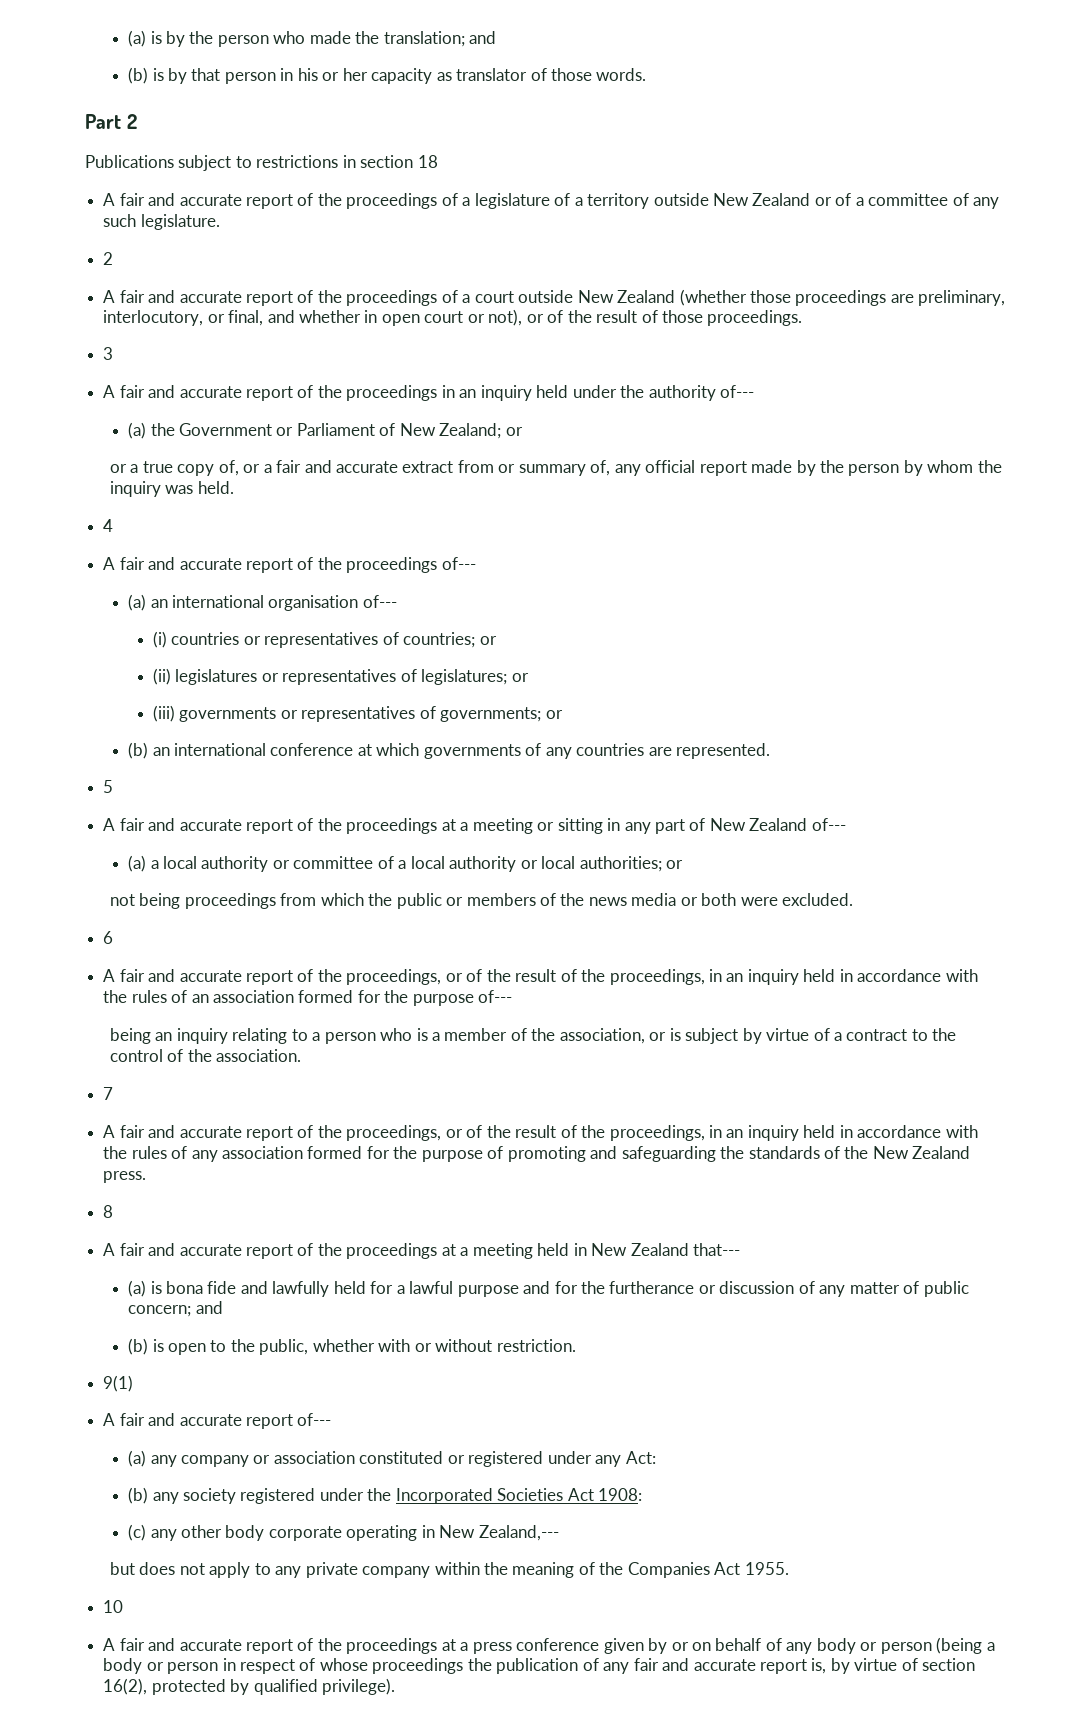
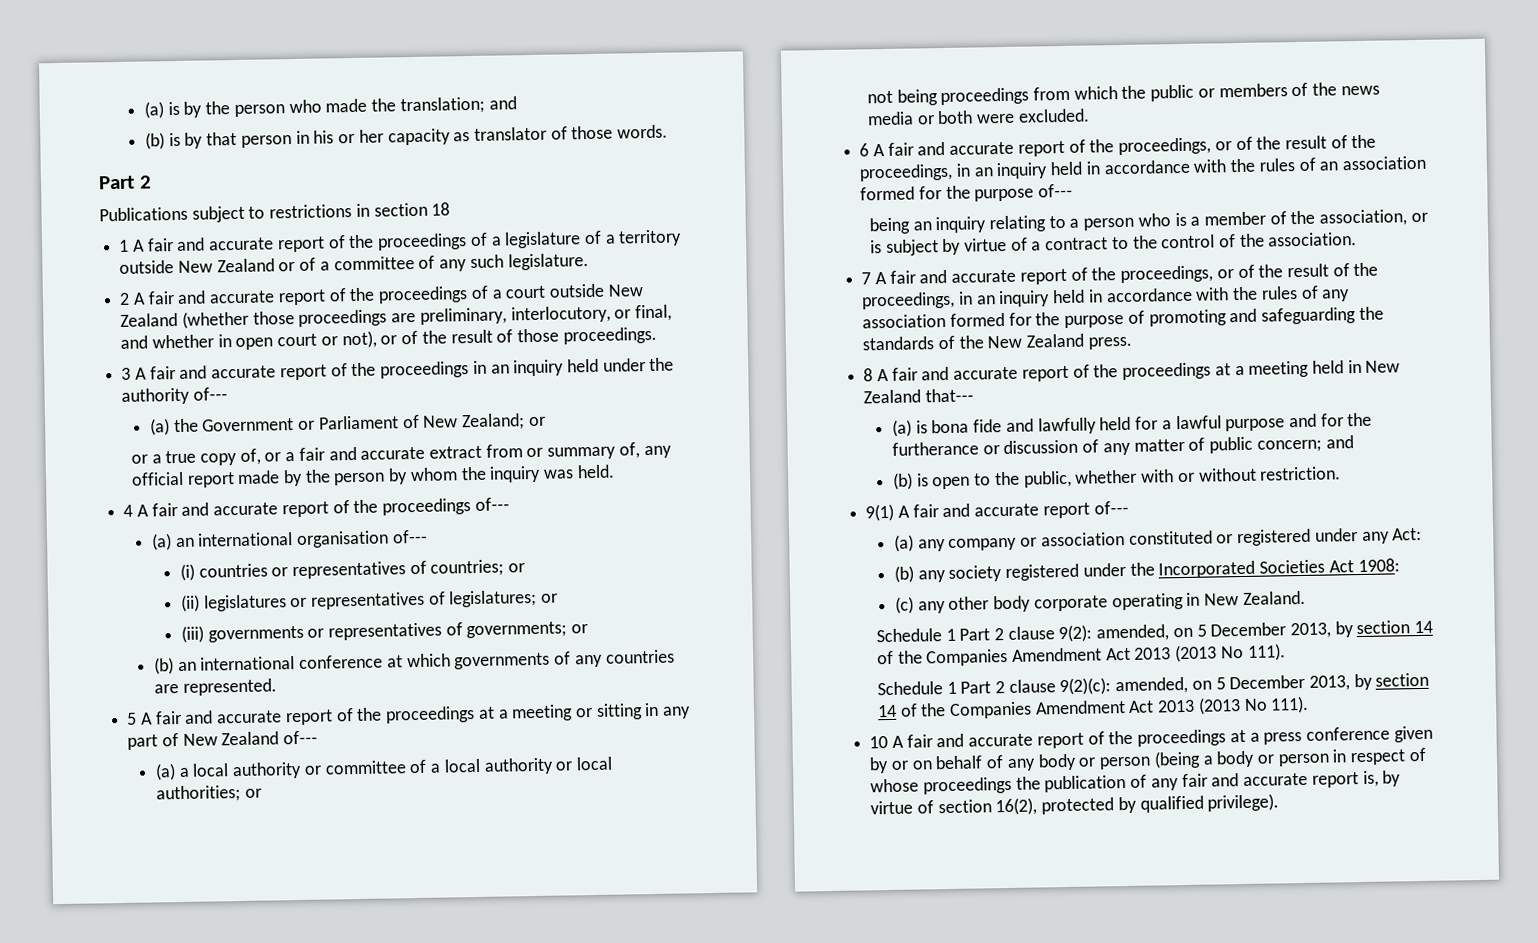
- A fair and accurate report of the proceedings of a legislature of a territory outside New Zealand or of a committee of any such legislature.
- 2
- A fair and accurate report of the proceedings of a court outside New Zealand (whether those proceedings are preliminary, interlocutory, or final, and whether in open court or not), or of the result of those proceedings.
+ 1 A fair and accurate report of the proceedings of a legislature of a territory outside New Zealand or of a committee of any such legislature.
+ 2 A fair and accurate report of the proceedings of a court outside New Zealand (whether those proceedings are preliminary, interlocutory, or final, and whether in open court or not), or of the result of those proceedings.
- 3
- A fair and accurate report of the proceedings in an inquiry held under the authority of---
+ 3 A fair and accurate report of the proceedings in an inquiry held under the authority of---
- 4
- A fair and accurate report of the proceedings of---
+ 4 A fair and accurate report of the proceedings of---
- 5
- A fair and accurate report of the proceedings at a meeting or sitting in any part of New Zealand of---
+ 5 A fair and accurate report of the proceedings at a meeting or sitting in any part of New Zealand of---
- 6
- A fair and accurate report of the proceedings, or of the result of the proceedings, in an inquiry held in accordance with the rules of an association formed for the purpose of---
+ 6 A fair and accurate report of the proceedings, or of the result of the proceedings, in an inquiry held in accordance with the rules of an association formed for the purpose of---
- 7
- A fair and accurate report of the proceedings, or of the result of the proceedings, in an inquiry held in accordance with the rules of any association formed for the purpose of promoting and safeguarding the standards of the New Zealand press.
+ 7 A fair and accurate report of the proceedings, or of the result of the proceedings, in an inquiry held in accordance with the rules of any association formed for the purpose of promoting and safeguarding the standards of the New Zealand press.
- 8
- A fair and accurate report of the proceedings at a meeting held in New Zealand that---
+ 8 A fair and accurate report of the proceedings at a meeting held in New Zealand that---
- 9(1)
- A fair and accurate report of---
+ 9(1) A fair and accurate report of---
- (c) any other body corporate operating in New Zealand,---
- but does not apply to any private company within the meaning of the Companies Act 1955.
+ (c) any other body corporate operating in New Zealand.
+ Schedule 1 Part 2 clause 9(2): amended, on 5 December 2013, by section 14 of the Companies Amendment Act 2013 (2013 No 111).
+ Schedule 1 Part 2 clause 9(2)(c): amended, on 5 December 2013, by section 14 of the Companies Amendment Act 2013 (2013 No 111).
- 10
- A fair and accurate report of the proceedings at a press conference given by or on behalf of any body or person (being a body or person in respect of whose proceedings the publication of any fair and accurate report is, by virtue of section 16(2), protected by qualified privilege).
+ 10 A fair and accurate report of the proceedings at a press conference given by or on behalf of any body or person (being a body or person in respect of whose proceedings the publication of any fair and accurate report is, by virtue of section 16(2), protected by qualified privilege).

